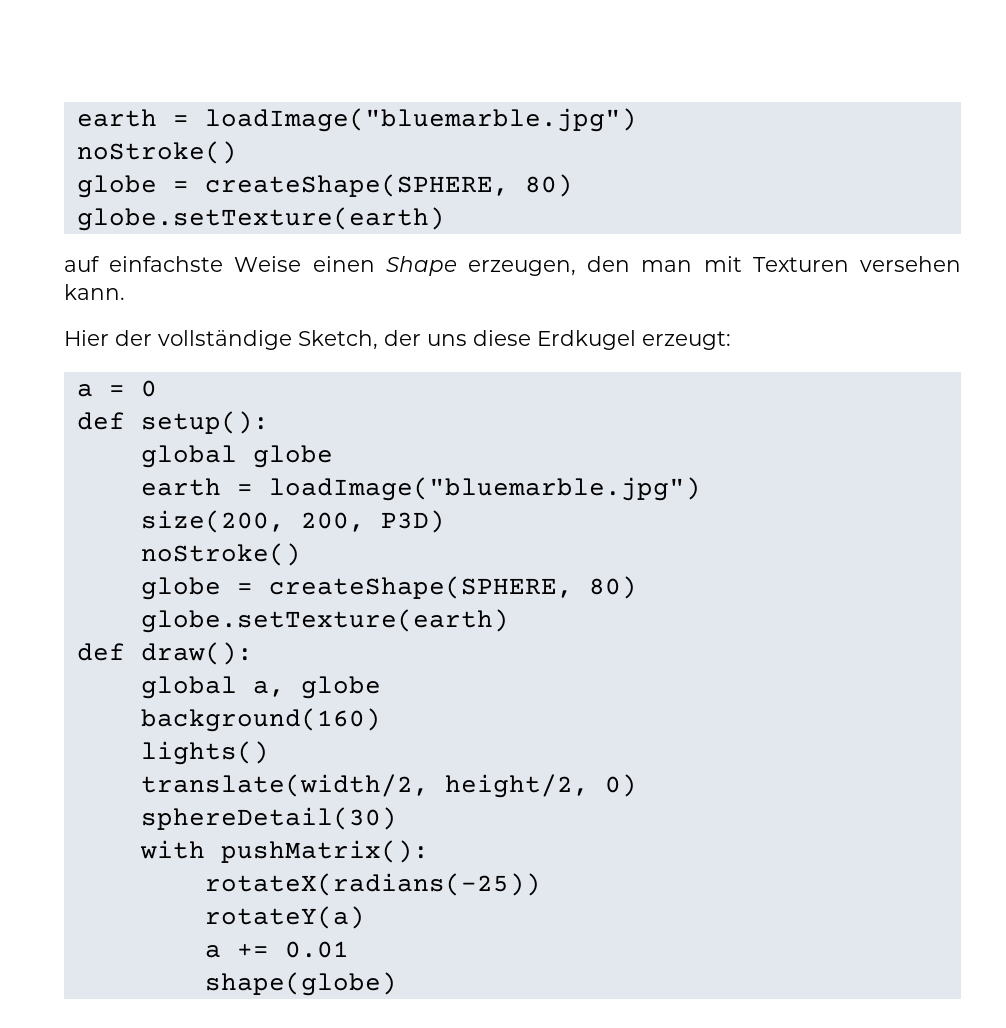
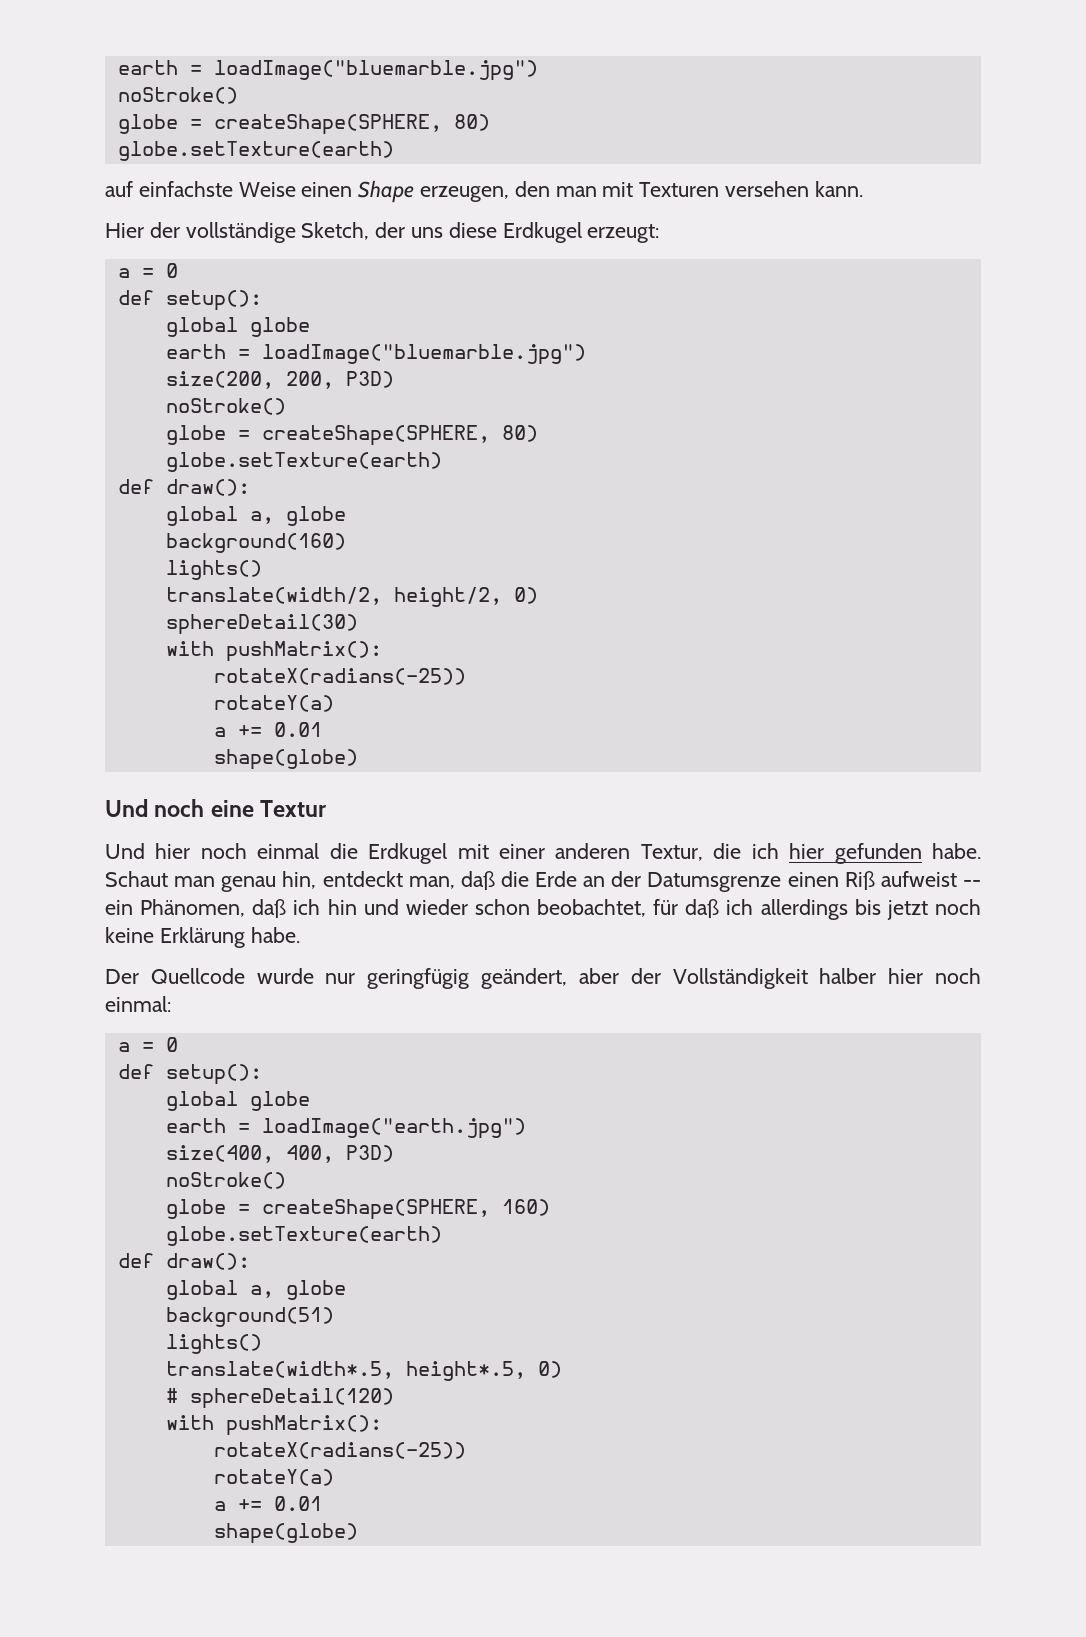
+ Und noch eine Textur
+ Und hier noch einmal die Erdkugel mit einer anderen Textur, die ich hier gefunden habe. Schaut man genau hin, entdeckt man, daß die Erde an der Datumsgrenze einen Riß aufweist -- ein Phänomen, daß ich hin und wieder schon beobachtet, für daß ich allerdings bis jetzt noch keine Erklärung habe.
+ Der Quellcode wurde nur geringfügig geändert, aber der Vollständigkeit halber hier noch einmal:
+ a = 0
+ def setup():
+ global globe
+ earth = loadImage("earth.jpg")
+ size(400, 400, P3D)
+ noStroke()
+ globe = createShape(SPHERE, 160)
+ globe.setTexture(earth)
+ def draw():
+ global a, globe
+ background(51)
+ lights()
+ translate(width*.5, height*.5, 0)
+ # sphereDetail(120)
+ with pushMatrix():
+ rotateX(radians(-25))
+ rotateY(a)
+ a += 0.01
+ shape(globe)

